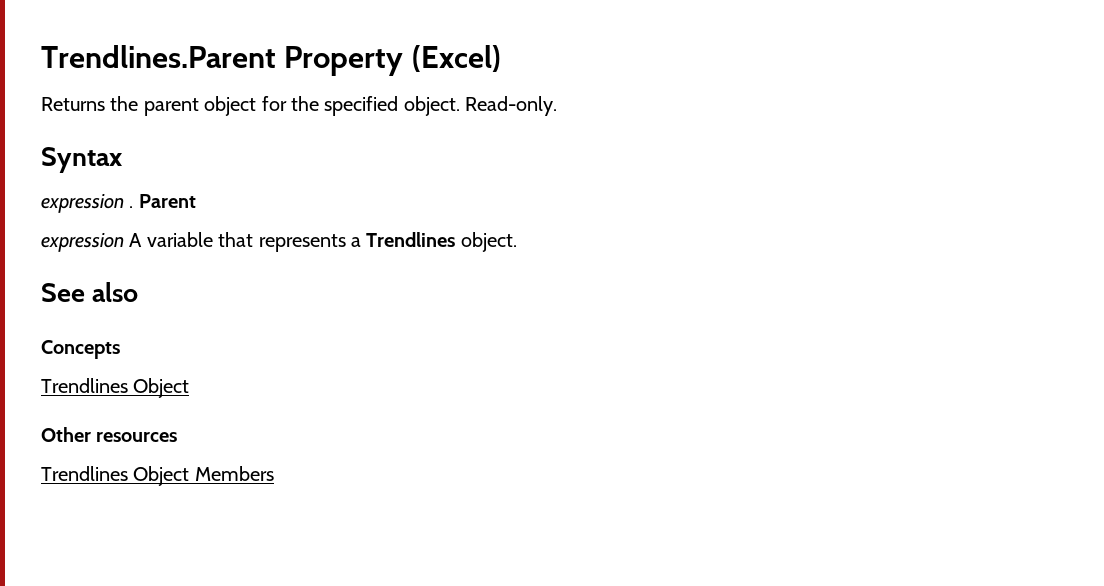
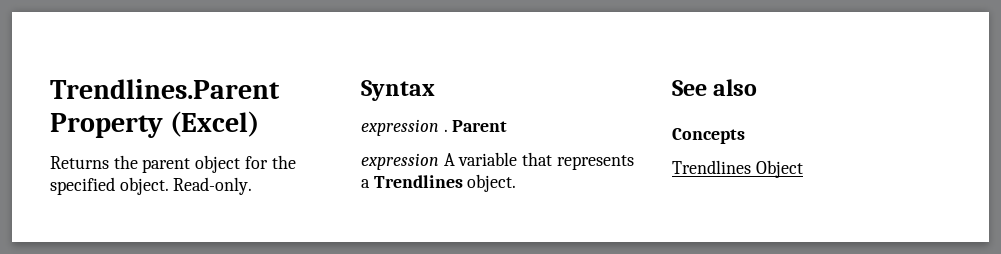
- Other resources
- Trendlines Object Members

